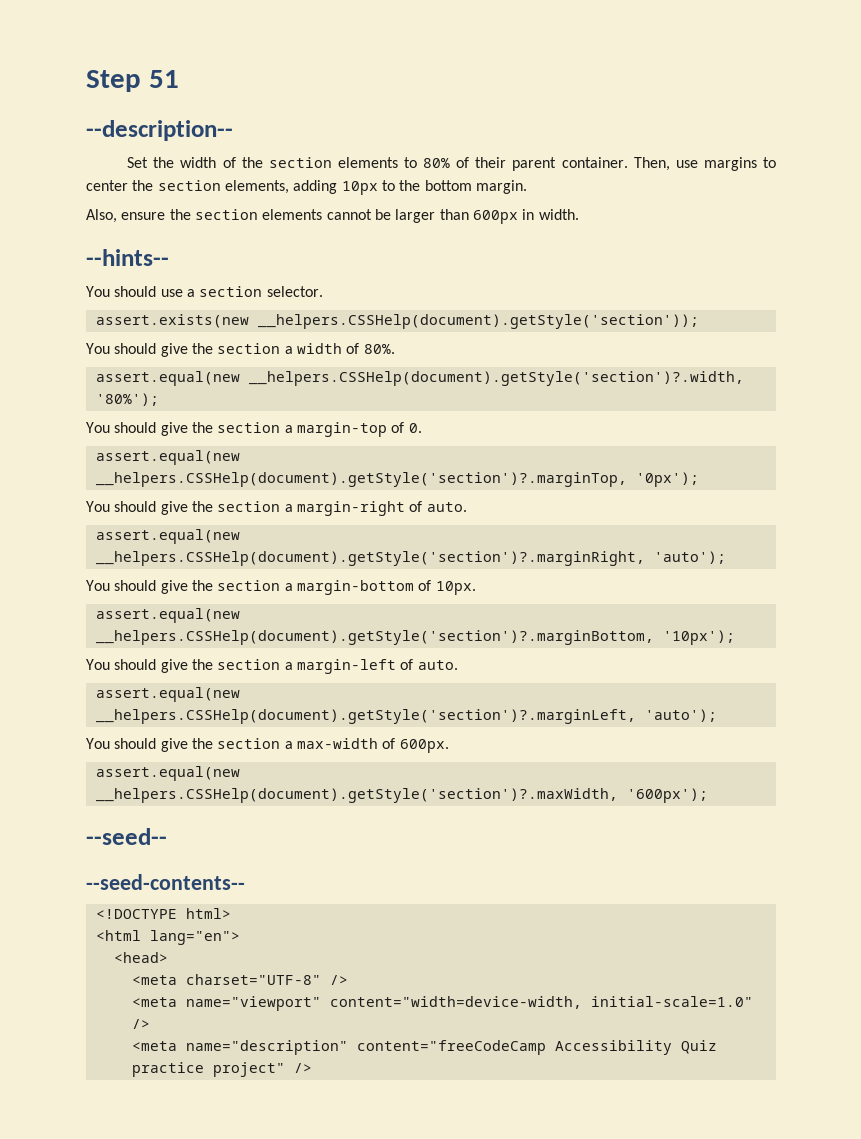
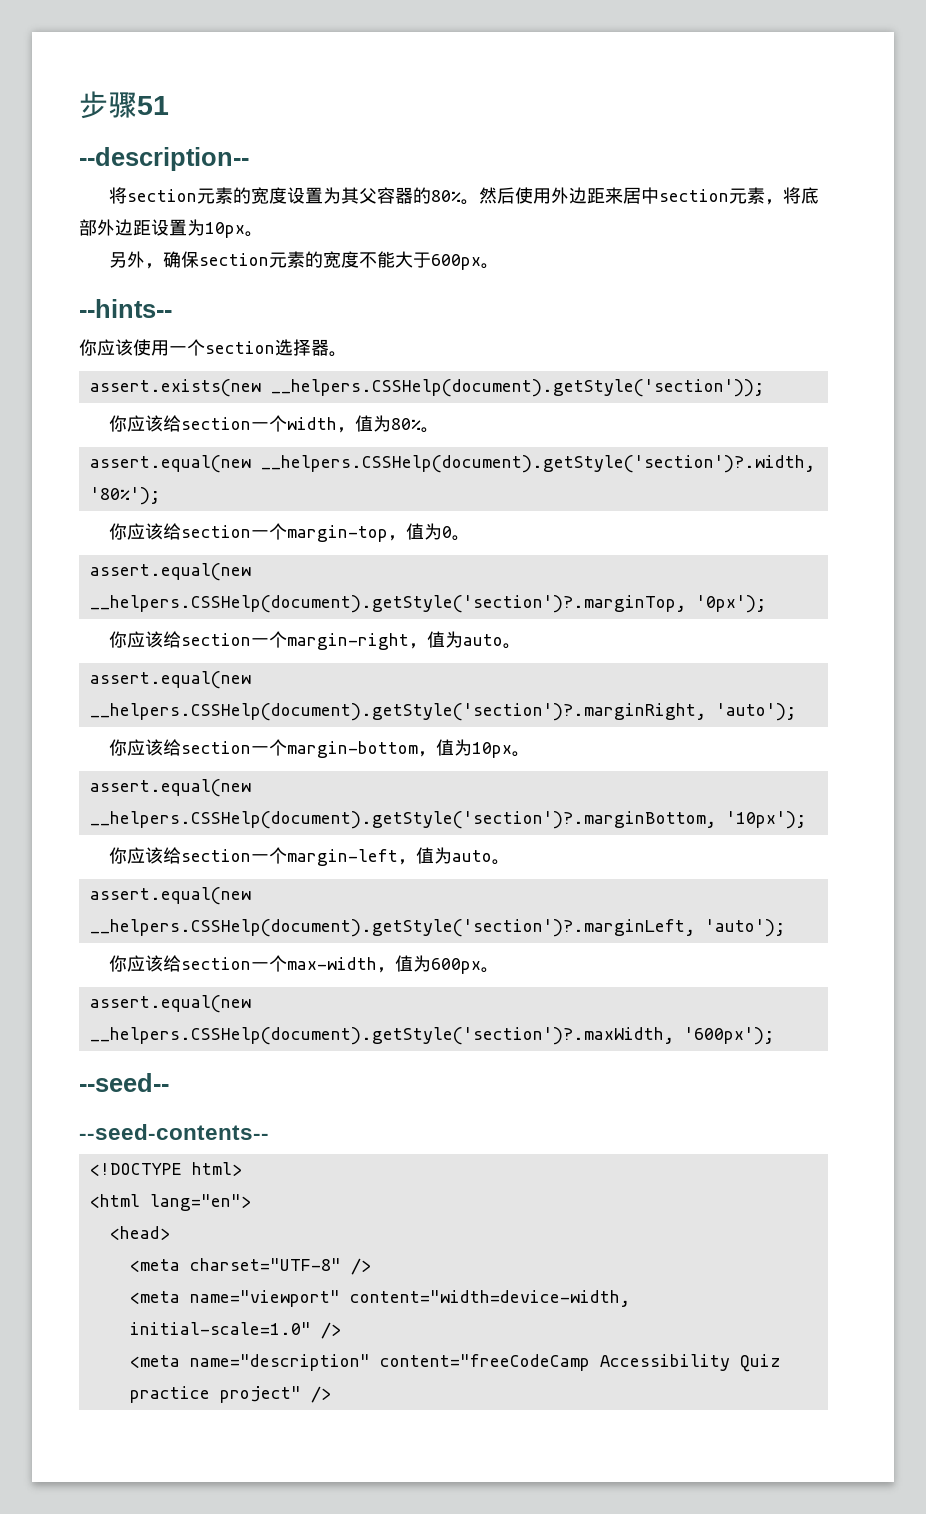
- Step 51
+ 步骤51
- Set the width of the section elements to 80% of their parent container. Then, use margins to center the section elements, adding 10px to the bottom margin.
- Also, ensure the section elements cannot be larger than 600px in width.
+ 将section元素的宽度设置为其父容器的80%。然后使用外边距来居中section元素，将底部外边距设置为10px。
+ 另外，确保section元素的宽度不能大于600px。
  --hints--
- You should use a section selector.
+ 你应该使用一个section选择器。
  assert.exists(new __helpers.CSSHelp(document).getStyle('section'));
- You should give the section a width of 80%.
+ 你应该给section一个width，值为80%。
  assert.equal(new __helpers.CSSHelp(document).getStyle('section')?.width, '80%');
- You should give the section a margin-top of 0.
+ 你应该给section一个margin-top，值为0。
  assert.equal(new __helpers.CSSHelp(document).getStyle('section')?.marginTop, '0px');
- You should give the section a margin-right of auto.
+ 你应该给section一个margin-right，值为auto。
  assert.equal(new __helpers.CSSHelp(document).getStyle('section')?.marginRight, 'auto');
- You should give the section a margin-bottom of 10px.
+ 你应该给section一个margin-bottom，值为10px。
  assert.equal(new __helpers.CSSHelp(document).getStyle('section')?.marginBottom, '10px');
- You should give the section a margin-left of auto.
+ 你应该给section一个margin-left，值为auto。
  assert.equal(new __helpers.CSSHelp(document).getStyle('section')?.marginLeft, 'auto');
- You should give the section a max-width of 600px.
+ 你应该给section一个max-width，值为600px。

